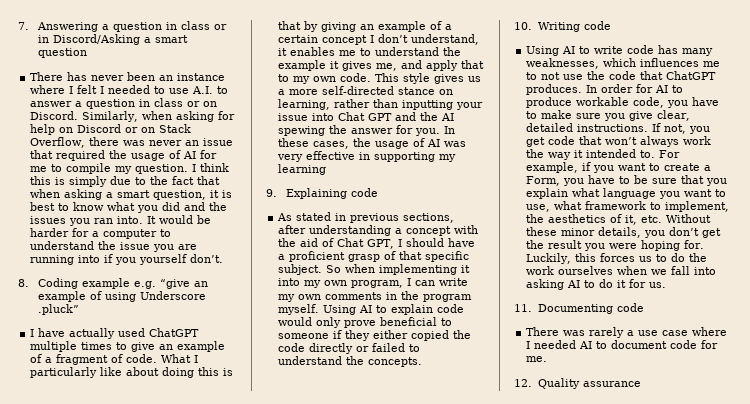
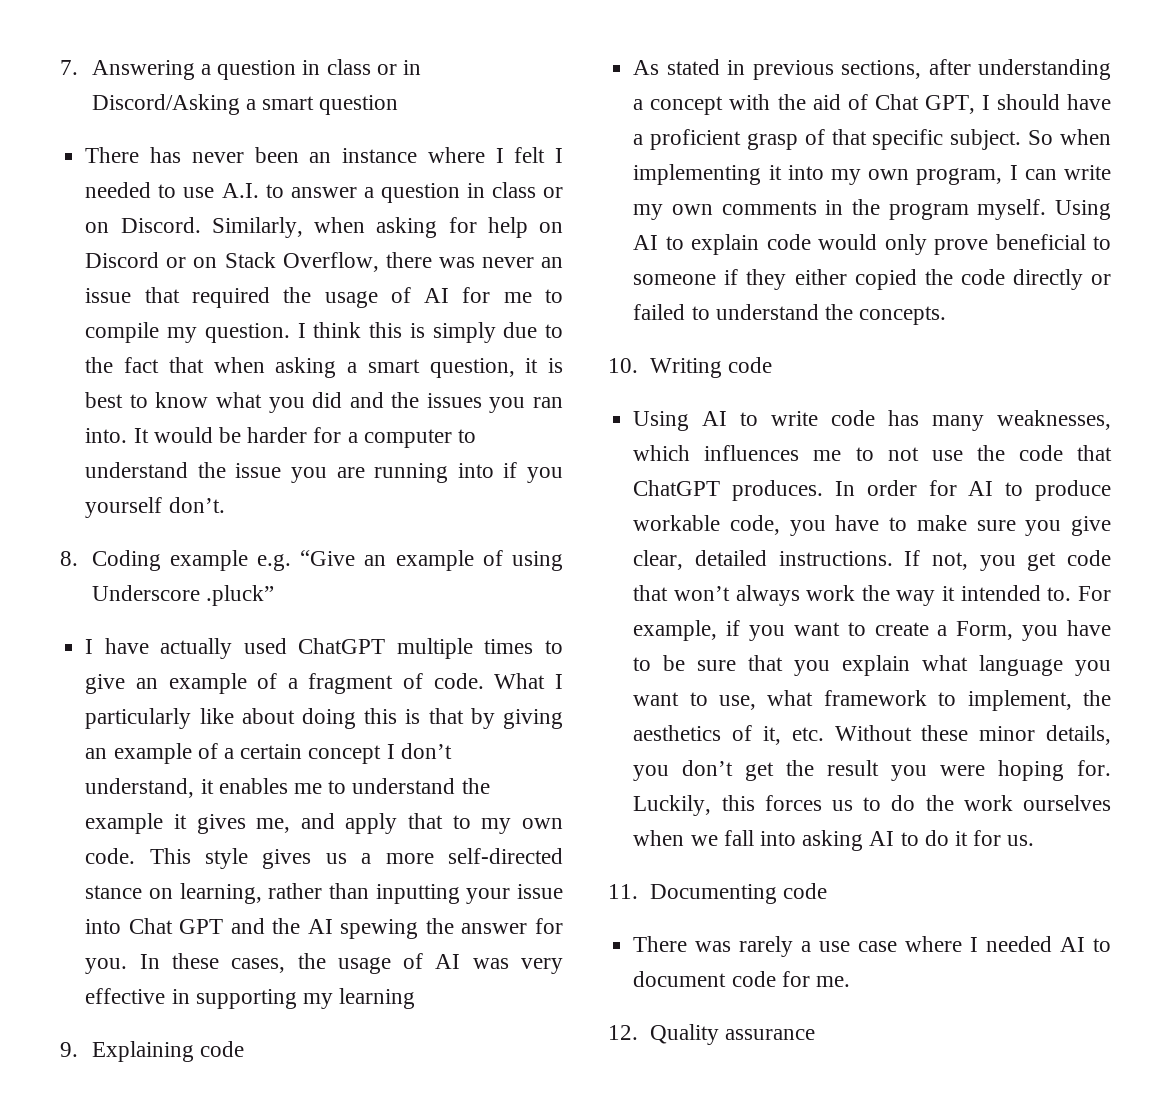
- 8. Coding example e.g. “give an example of using Underscore .pluck”
+ 8. Coding example e.g. “Give an example of using Underscore .pluck”

